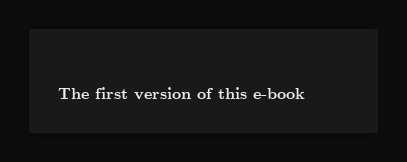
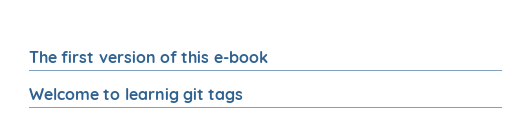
+ Welcome to learnig git tags

